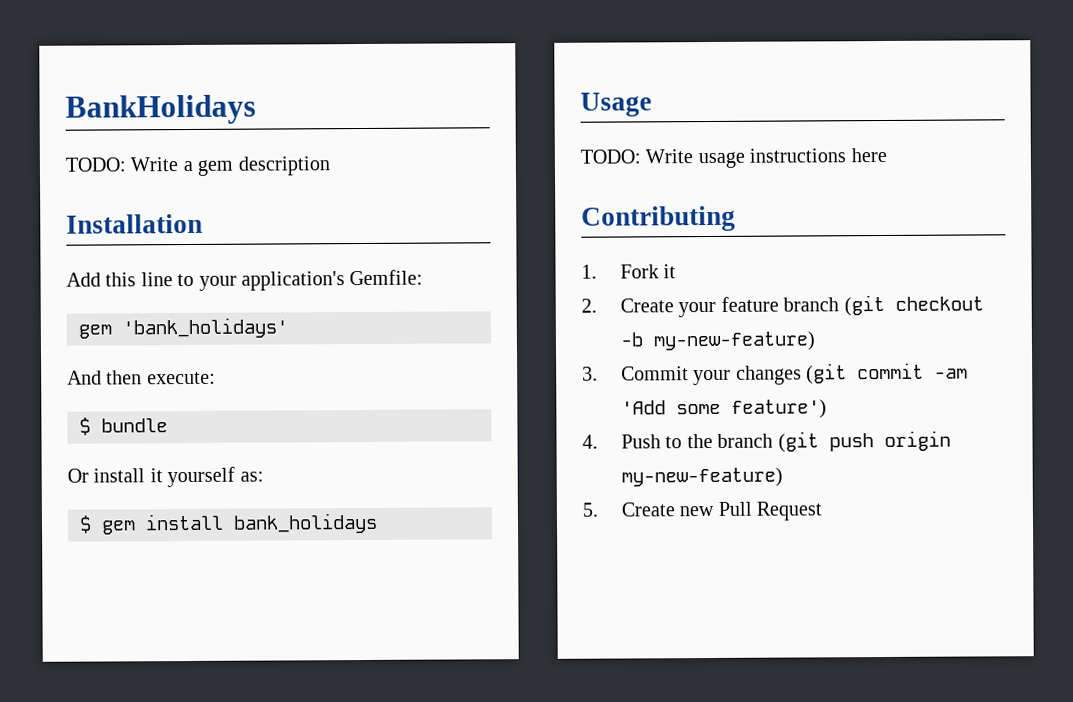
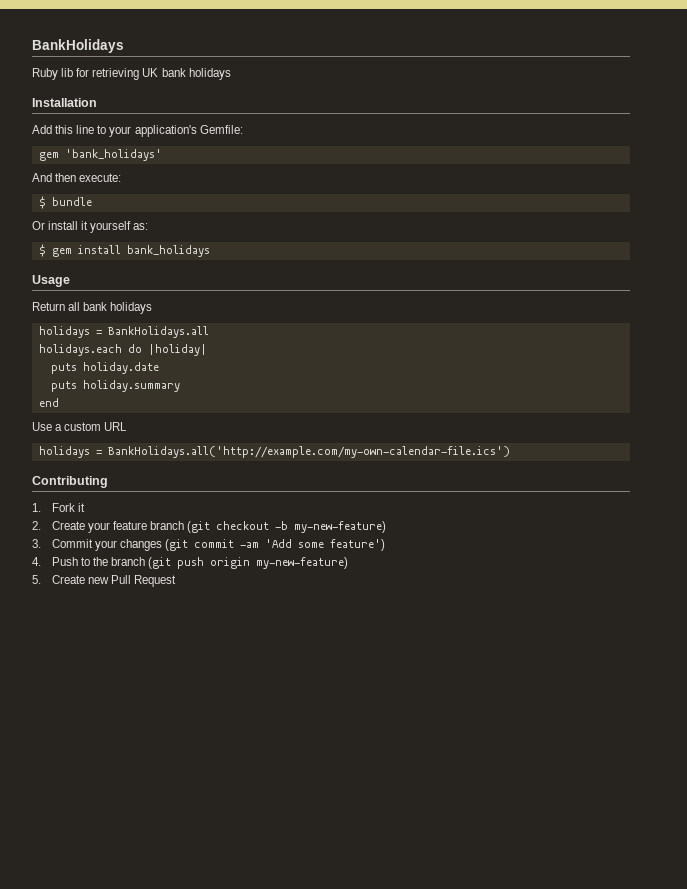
- TODO: Write a gem description
+ Ruby lib for retrieving UK bank holidays
- TODO: Write usage instructions here
+ Return all bank holidays
+ holidays = BankHolidays.all
+ holidays.each do |holiday|
+ puts holiday.date
+ puts holiday.summary
+ end
+ Use a custom URL
+ holidays = BankHolidays.all('http://example.com/my-own-calendar-file.ics')

